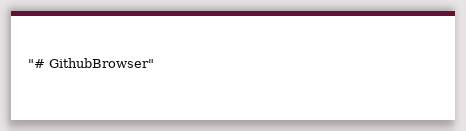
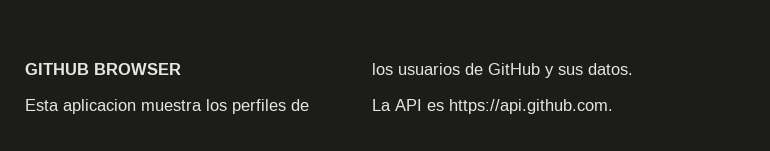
- "# GithubBrowser"
+ GITHUB BROWSER
+ Esta aplicacion muestra los perfiles de los usuarios de GitHub y sus datos.
+ La API es https://api.github.com.

